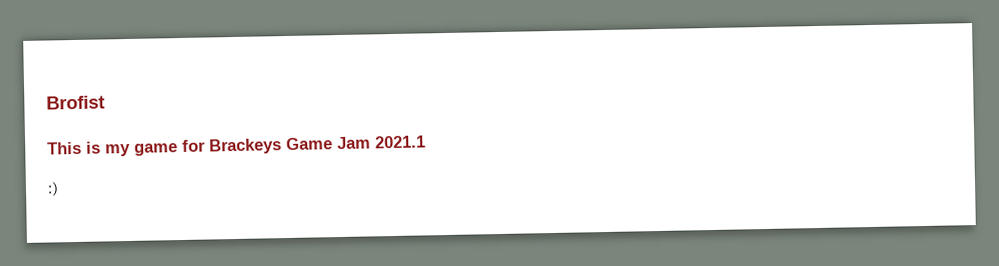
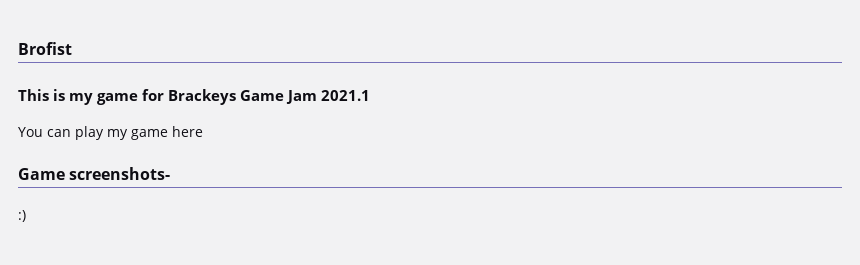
+ You can play my game here
+ Game screenshots-

